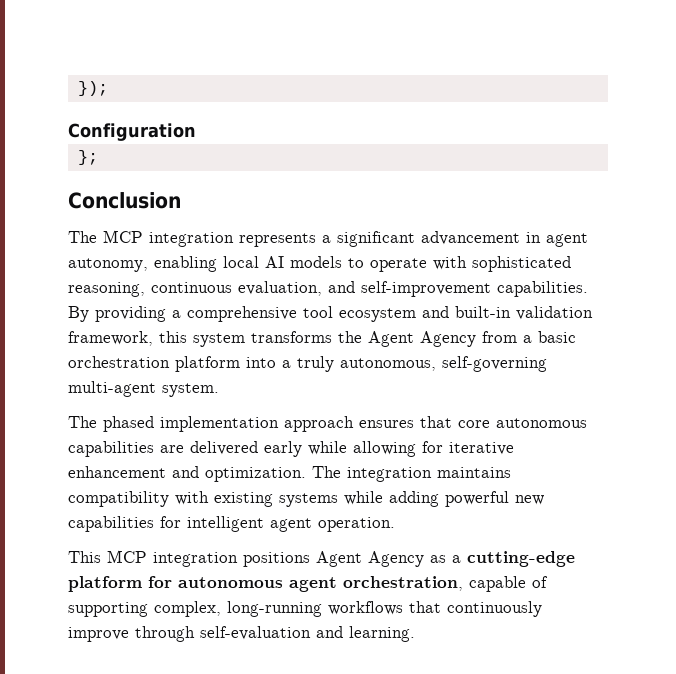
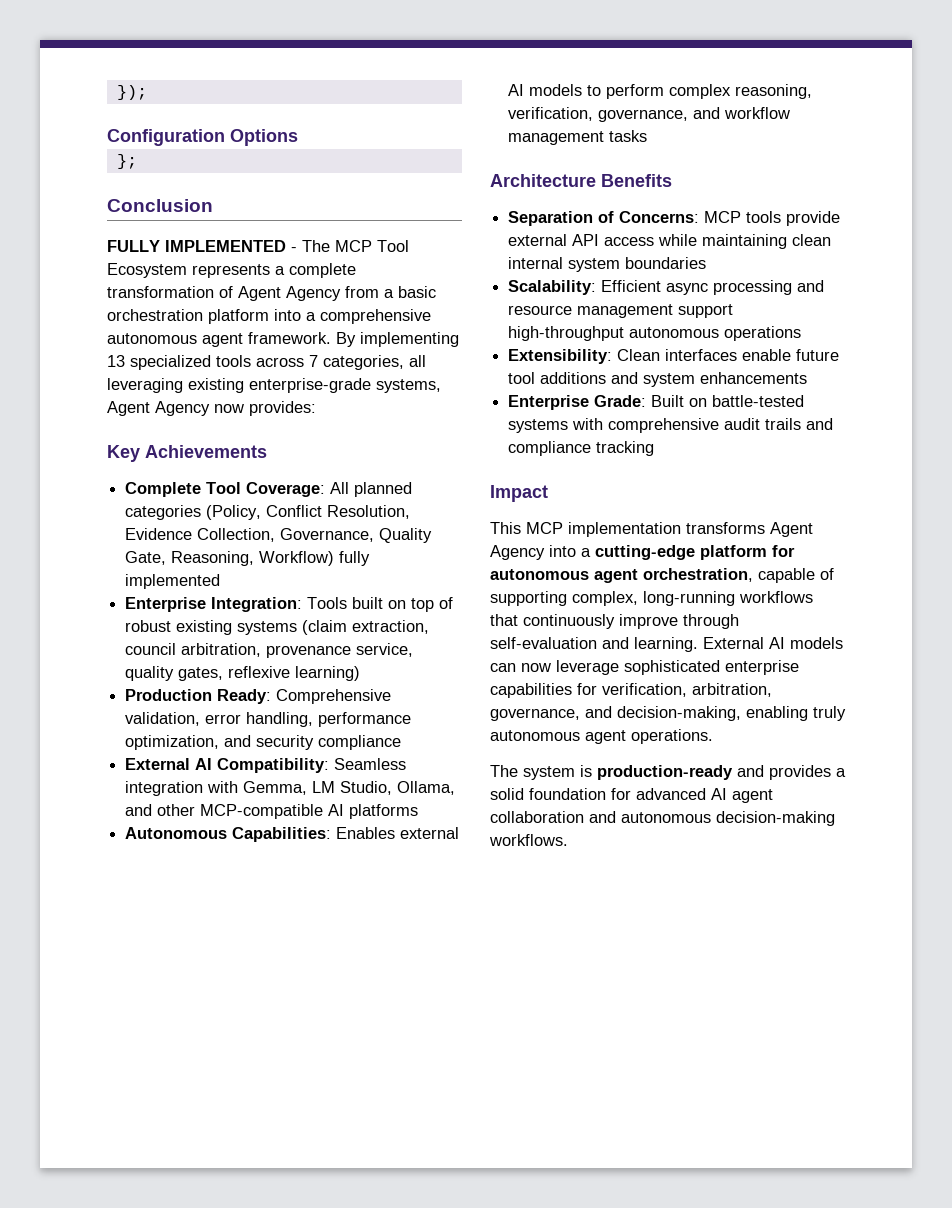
- Configuration
+ Configuration Options
- The MCP integration represents a significant advancement in agent autonomy, enabling local AI models to operate with sophisticated reasoning, continuous evaluation, and self-improvement capabilities. By providing a comprehensive tool ecosystem and built-in validation framework, this system transforms the Agent Agency from a basic orchestration platform into a truly autonomous, self-governing multi-agent system.
- The phased implementation approach ensures that core autonomous capabilities are delivered early while allowing for iterative enhancement and optimization. The integration maintains compatibility with existing systems while adding powerful new capabilities for intelligent agent operation.
+ FULLY IMPLEMENTED - The MCP Tool Ecosystem represents a complete transformation of Agent Agency from a basic orchestration platform into a comprehensive autonomous agent framework. By implementing 13 specialized tools across 7 categories, all leveraging existing enterprise-grade systems, Agent Agency now provides:
+ Key Achievements
+ Complete Tool Coverage: All planned categories (Policy, Conflict Resolution, Evidence Collection, Governance, Quality Gate, Reasoning, Workflow) fully implemented
+ Enterprise Integration: Tools built on top of robust existing systems (claim extraction, council arbitration, provenance service, quality gates, reflexive learning)
+ Production Ready: Comprehensive validation, error handling, performance optimization, and security compliance
+ External AI Compatibility: Seamless integration with Gemma, LM Studio, Ollama, and other MCP-compatible AI platforms
+ Autonomous Capabilities: Enables external AI models to perform complex reasoning, verification, governance, and workflow management tasks
+ Architecture Benefits
+ Separation of Concerns: MCP tools provide external API access while maintaining clean internal system boundaries
+ Scalability: Efficient async processing and resource management support high-throughput autonomous operations
+ Extensibility: Clean interfaces enable future tool additions and system enhancements
+ Enterprise Grade: Built on battle-tested systems with comprehensive audit trails and compliance tracking
+ Impact
- This MCP integration positions Agent Agency as a cutting-edge platform for autonomous agent orchestration, capable of supporting complex, long-running workflows that continuously improve through self-evaluation and learning.
+ This MCP implementation transforms Agent Agency into a cutting-edge platform for autonomous agent orchestration, capable of supporting complex, long-running workflows that continuously improve through self-evaluation and learning.
+ External AI models can now leverage sophisticated enterprise capabilities for verification, arbitration, governance, and decision-making, enabling truly autonomous agent operations.
+ The system is production-ready and provides a solid foundation for advanced AI agent collaboration and autonomous decision-making workflows.

